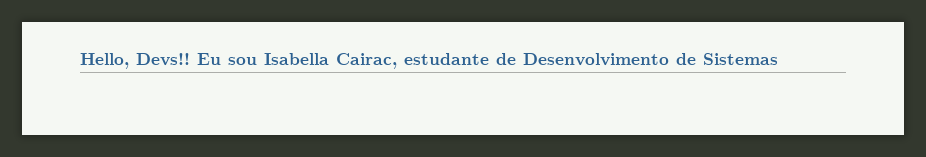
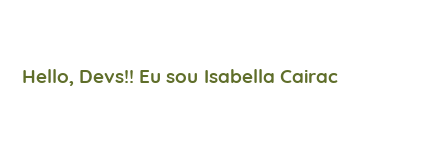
- Eu sou Isabella Cairac, estudante de Desenvolvimento de Sistemas
+ Eu sou Isabella Cairac

